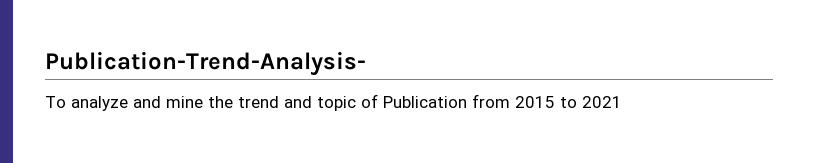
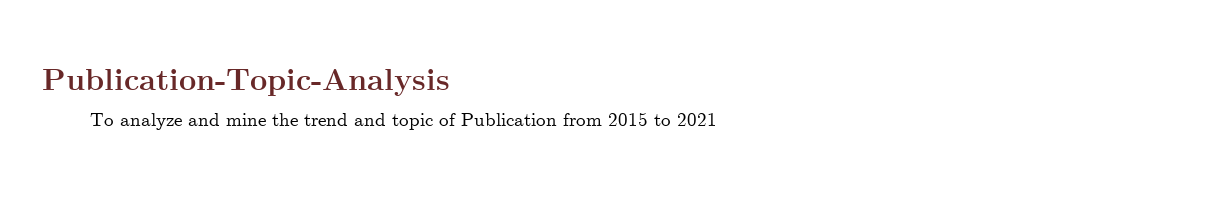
- Publication-Trend-Analysis-
+ Publication-Topic-Analysis

